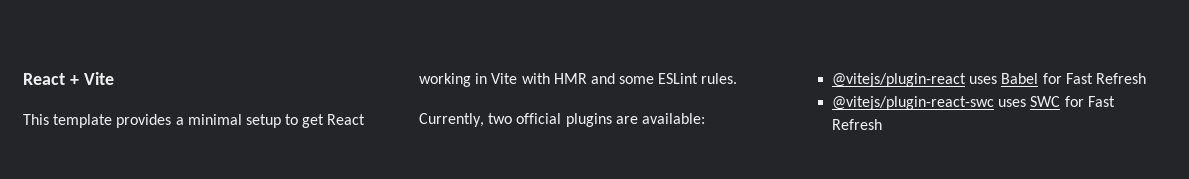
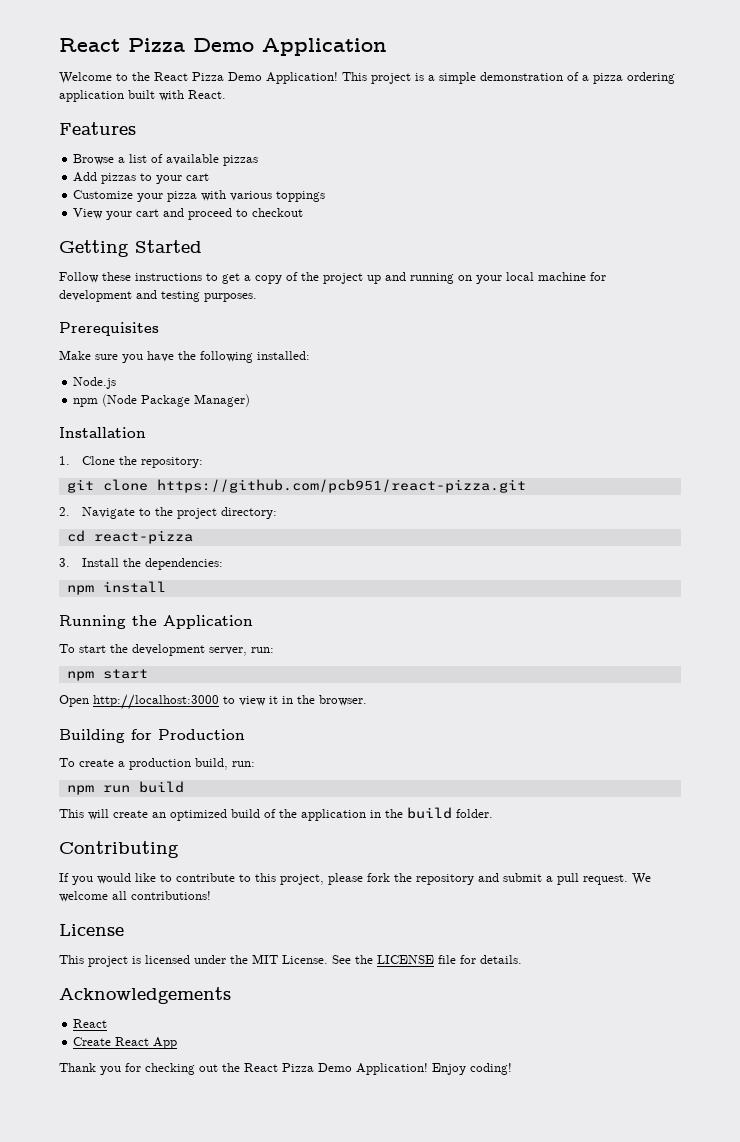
- React + Vite
- This template provides a minimal setup to get React working in Vite with HMR and some ESLint rules.
- Currently, two official plugins are available:
- @vitejs/plugin-react uses Babel for Fast Refresh
- @vitejs/plugin-react-swc uses SWC for Fast Refresh
+ React Pizza Demo Application
+ Welcome to the React Pizza Demo Application! This project is a simple demonstration of a pizza ordering application built with React.
+ Features
+ Browse a list of available pizzas
+ Add pizzas to your cart
+ Customize your pizza with various toppings
+ View your cart and proceed to checkout
+ Getting Started
+ Follow these instructions to get a copy of the project up and running on your local machine for development and testing purposes.
+ Prerequisites
+ Make sure you have the following installed:
+ Node.js
+ npm (Node Package Manager)
+ Installation
+ 1. Clone the repository:
+ git clone https://github.com/pcb951/react-pizza.git
+ 2. Navigate to the project directory:
+ cd react-pizza
+ 3. Install the dependencies:
+ npm install
+ Running the Application
+ To start the development server, run:
+ npm start
+ Open http://localhost:3000 to view it in the browser.
+ Building for Production
+ To create a production build, run:
+ npm run build
+ This will create an optimized build of the application in the build folder.
+ Contributing
+ If you would like to contribute to this project, please fork the repository and submit a pull request. We welcome all contributions!
+ License
+ This project is licensed under the MIT License. See the LICENSE file for details.
+ Acknowledgements
+ React
+ Create React App
+ Thank you for checking out the React Pizza Demo Application! Enjoy coding!

